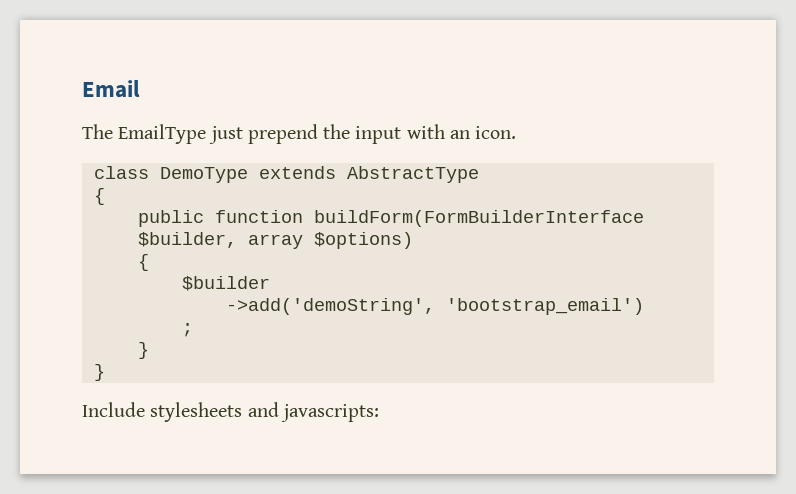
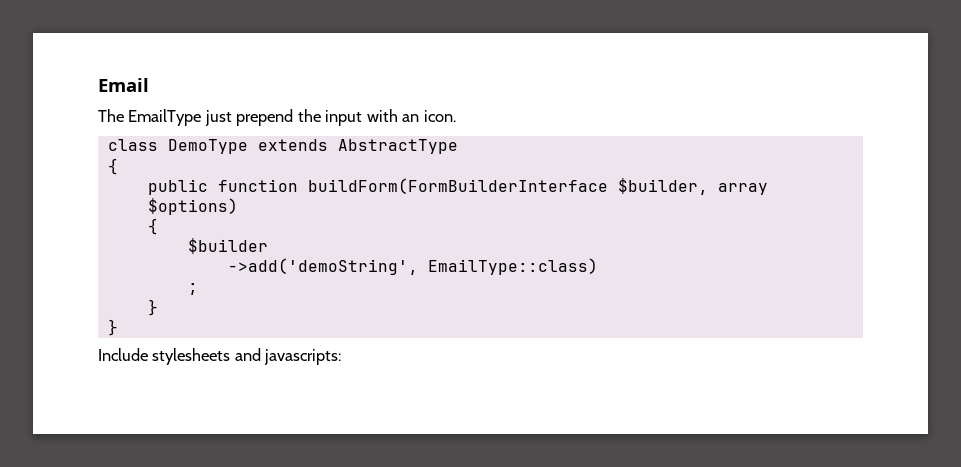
- ->add('demoString', 'bootstrap_email')
+ ->add('demoString', EmailType::class)

